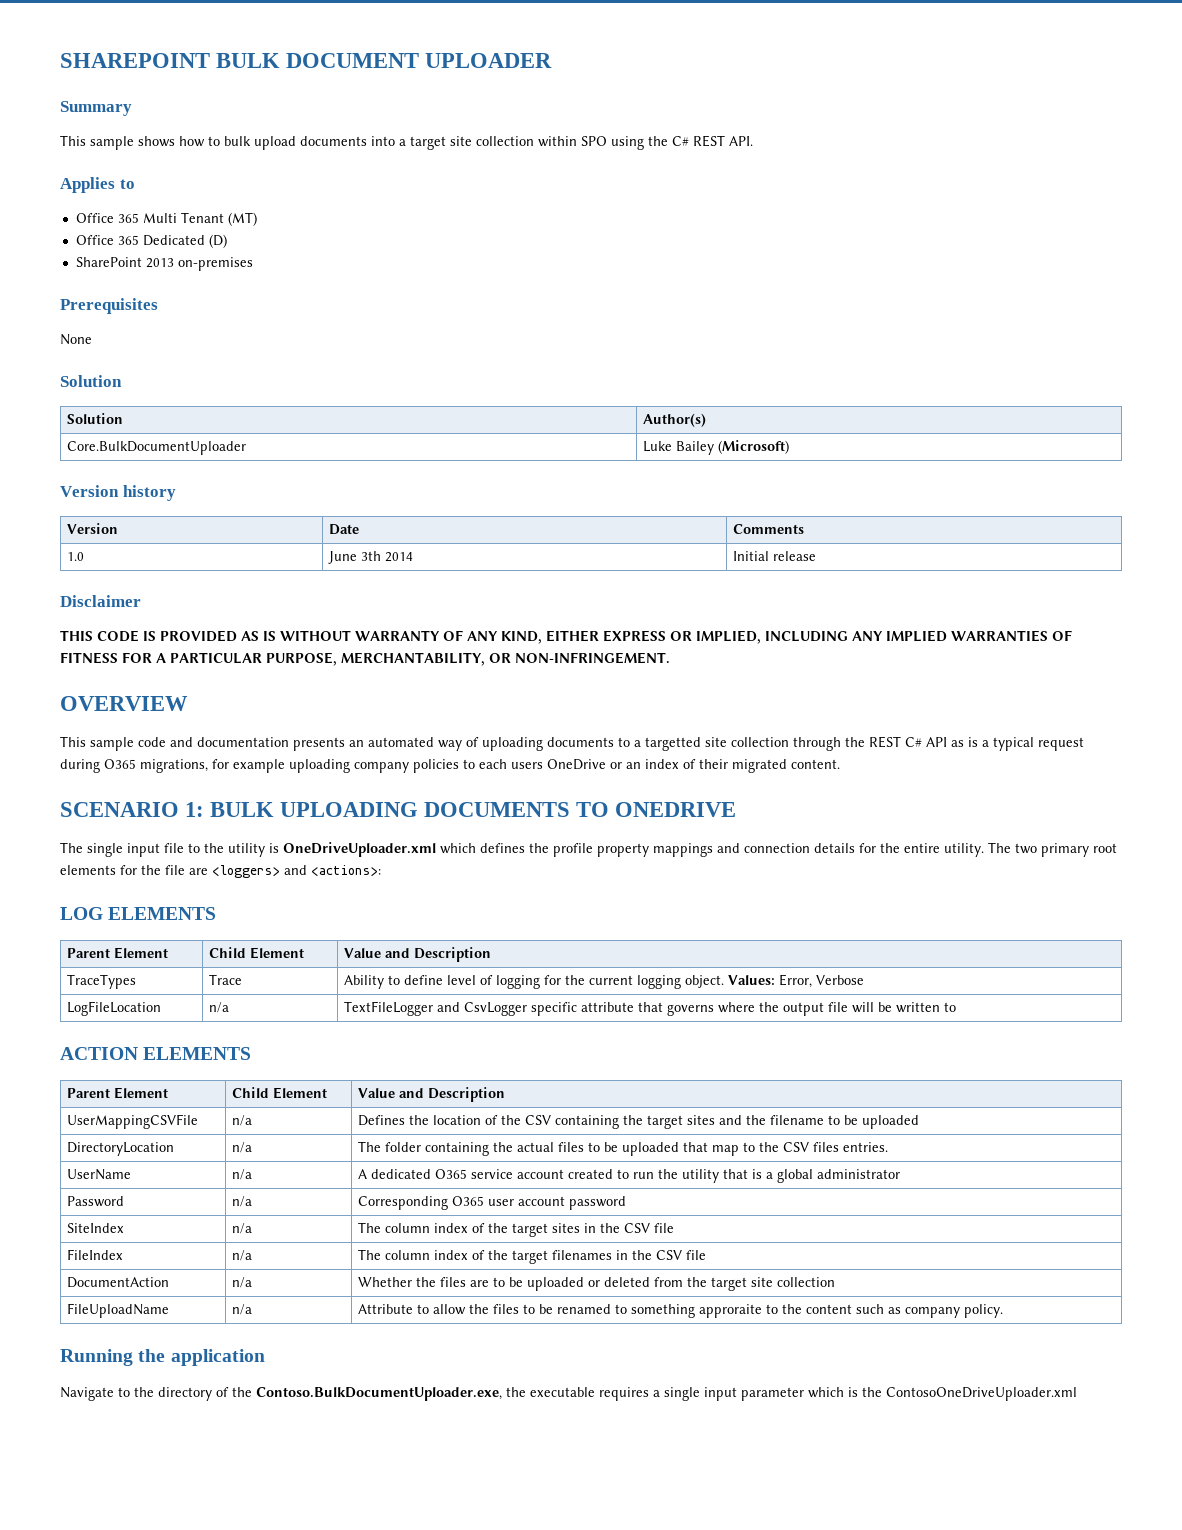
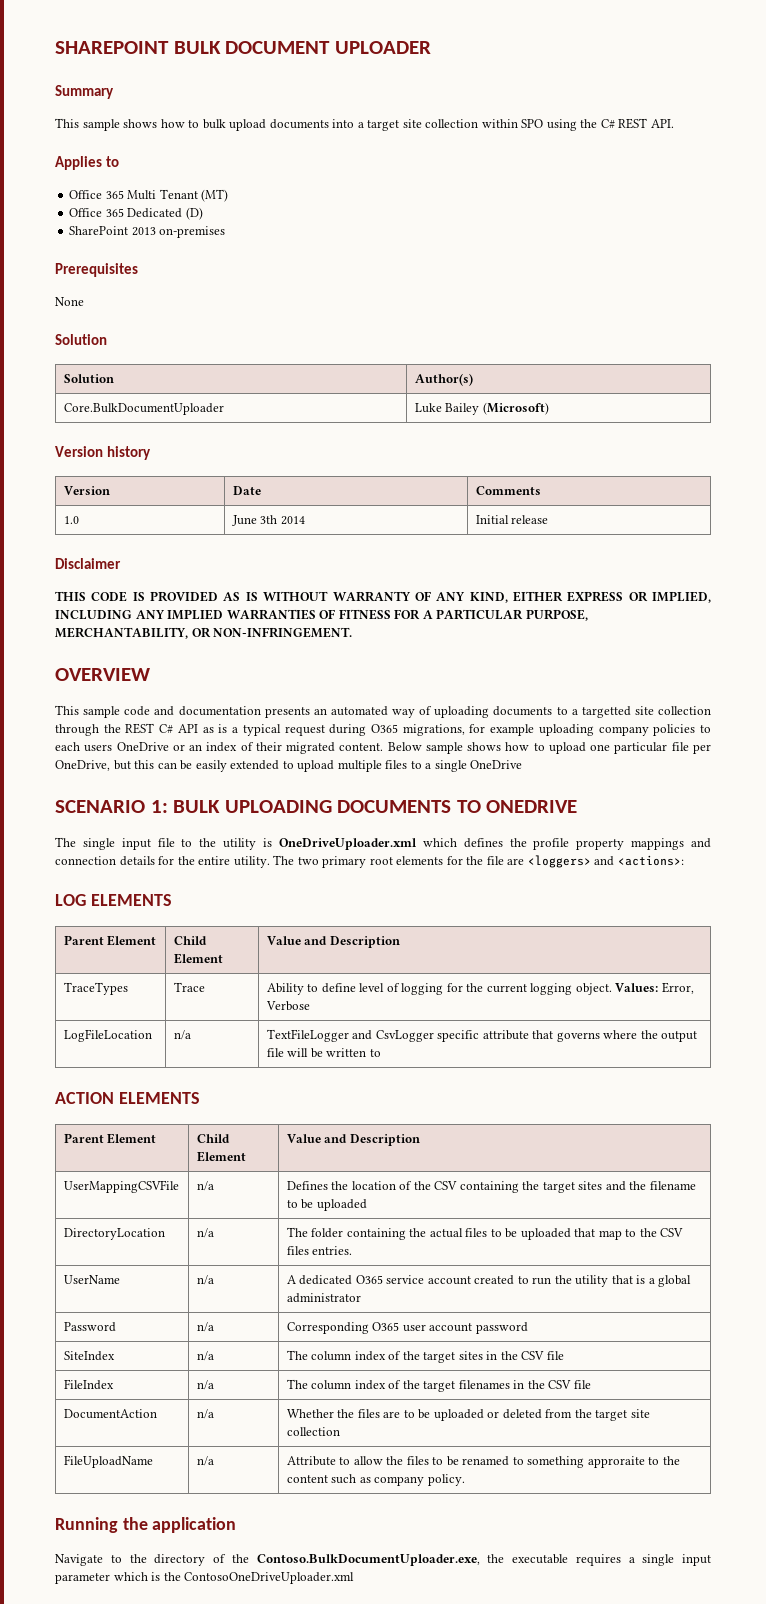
+ Below sample shows how to upload one particular file per OneDrive, but this can be easily extended to upload multiple files to a single OneDrive

